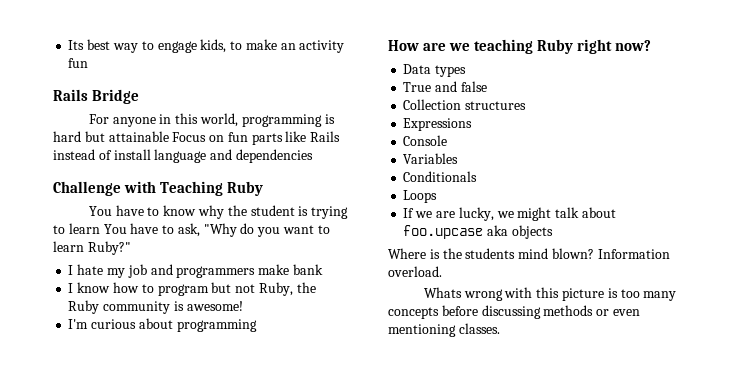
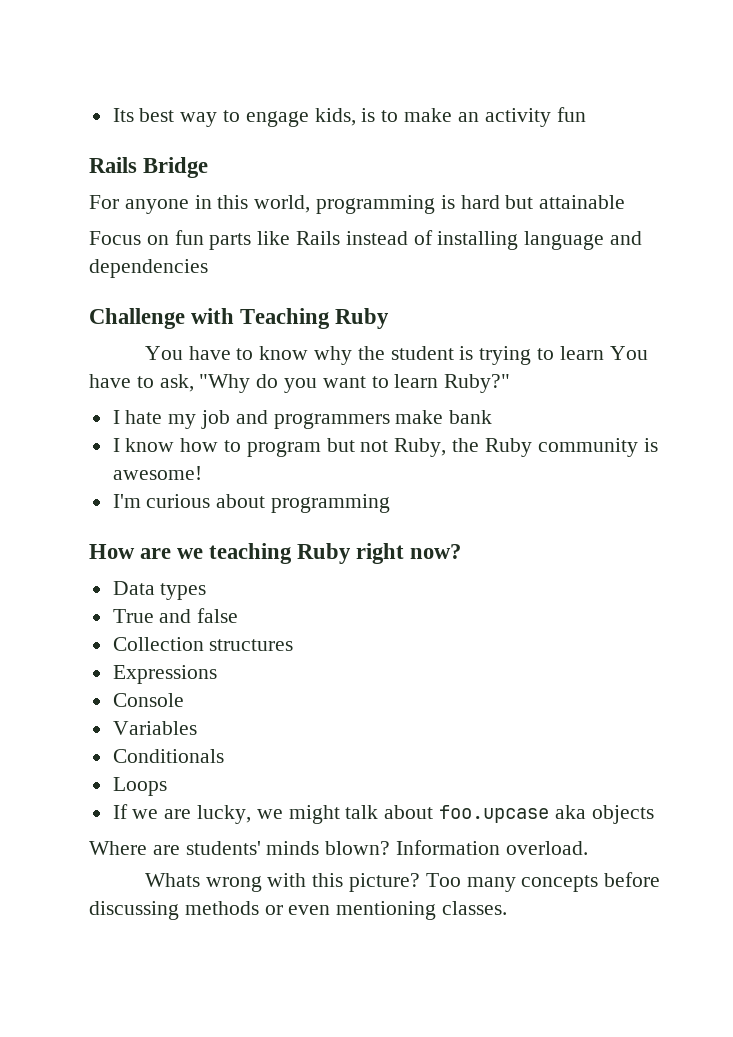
- Its best way to engage kids, to make an activity fun
+ Its best way to engage kids, is to make an activity fun
- For anyone in this world, programming is hard but attainable Focus on fun parts like Rails instead of install language and dependencies
+ For anyone in this world, programming is hard but attainable
+ Focus on fun parts like Rails instead of installing language and dependencies
- Where is the students mind blown?
+ Where are students' minds blown?
- Whats wrong with this picture is too many concepts before discussing methods or even mentioning classes.
+ Whats wrong with this picture? Too many concepts before discussing methods or even mentioning classes.

